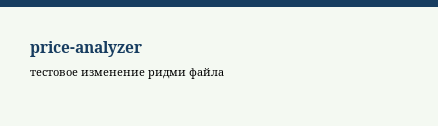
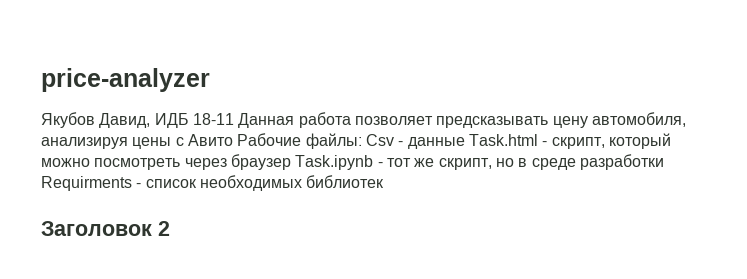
- тестовое изменение ридми файла
+ Якубов Давид, ИДБ 18-11 Данная работа позволяет предсказывать цену автомобиля, анализируя цены с Авито Рабочие файлы: Csv - данные Task.html - скрипт, который можно посмотреть через браузер Task.ipynb - тот же скрипт, но в среде разработки Requirments - список необходимых библиотек
+ Заголовок 2

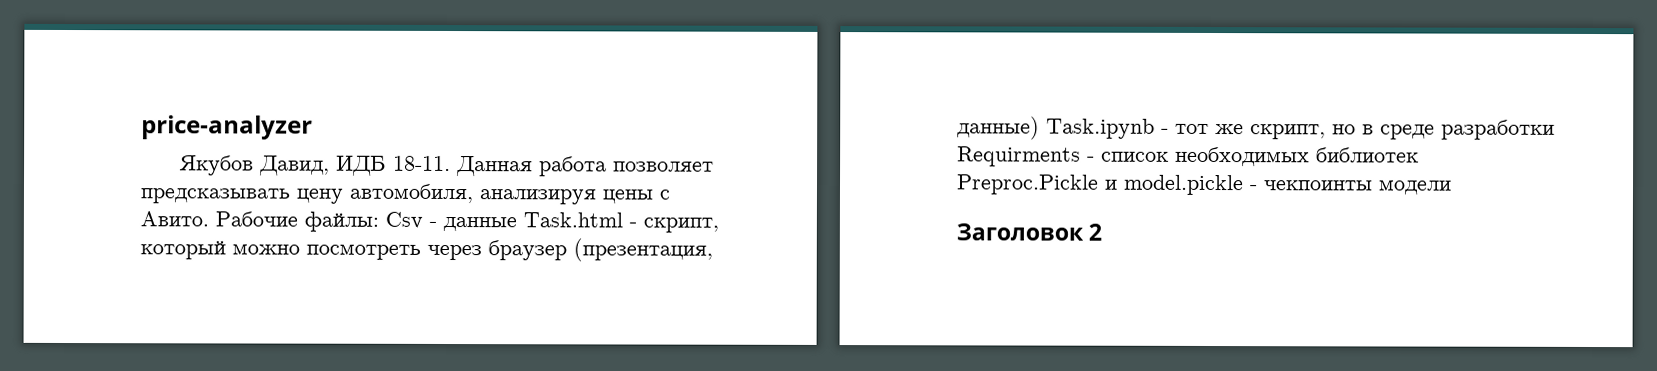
- Якубов Давид, ИДБ 18-11 Данная работа позволяет предсказывать цену автомобиля, анализируя цены с Авито Рабочие файлы: Csv - данные Task.html - скрипт, который можно посмотреть через браузер Task.ipynb - тот же скрипт, но в среде разработки Requirments - список необходимых библиотек
+ Якубов Давид, ИДБ 18-11. Данная работа позволяет предсказывать цену автомобиля, анализируя цены с Авито. Рабочие файлы: Csv - данные Task.html - скрипт, который можно посмотреть через браузер (презентация, данные) Task.ipynb - тот же скрипт, но в среде разработки Requirments - список необходимых библиотек Preproc.Pickle и model.pickle - чекпоинты модели

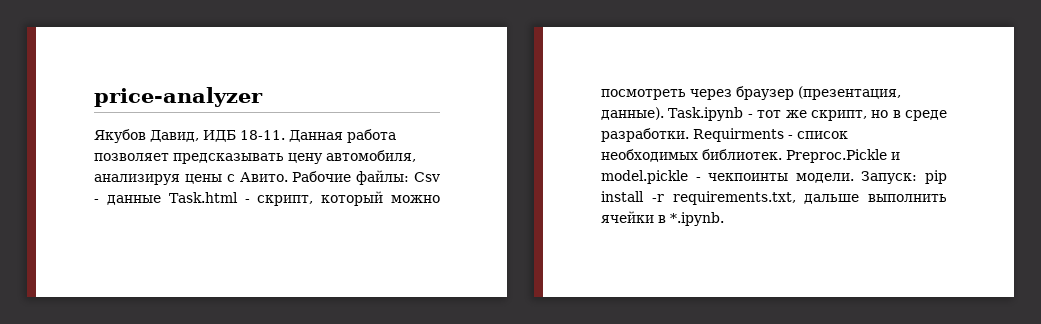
- Рабочие файлы: Csv - данные Task.html - скрипт, который можно посмотреть через браузер (презентация, данные) Task.ipynb - тот же скрипт, но в среде разработки Requirments - список необходимых библиотек Preproc.Pickle и model.pickle - чекпоинты модели
- Заголовок 2
+ Рабочие файлы: Csv - данные Task.html - скрипт, который можно посмотреть через браузер (презентация, данные). Task.ipynb - тот же скрипт, но в среде разработки. Requirments - список необходимых библиотек. Preproc.Pickle и model.pickle - чекпоинты модели. Запуск: pip install -r requirements.txt, дальше выполнить ячейки в *.ipynb.

